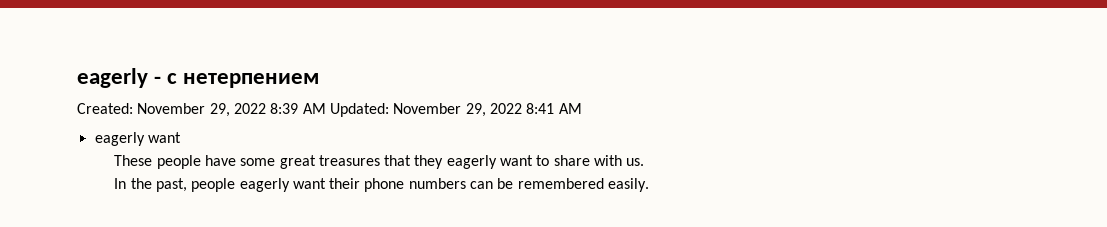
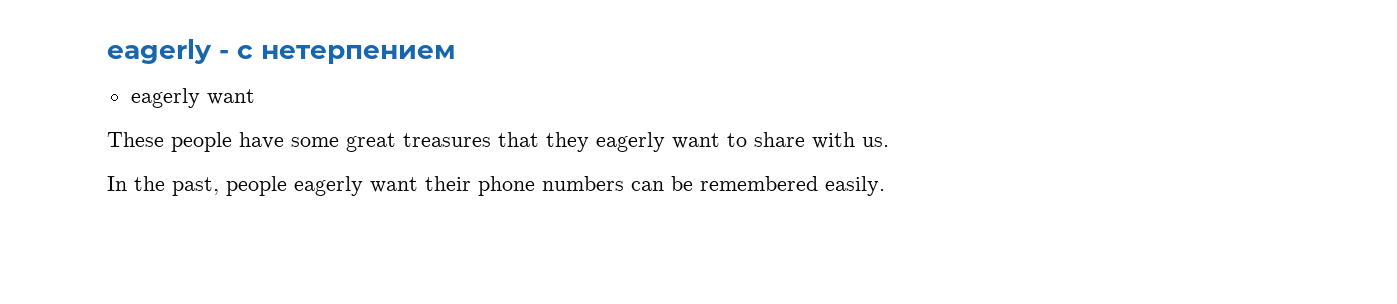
- Created: November 29, 2022 8:39 AM Updated: November 29, 2022 8:41 AM

